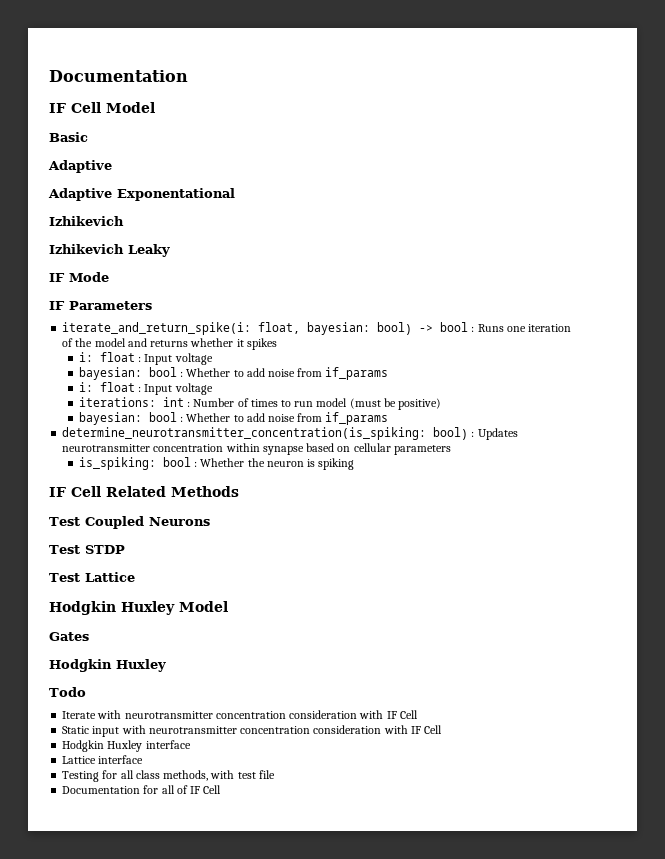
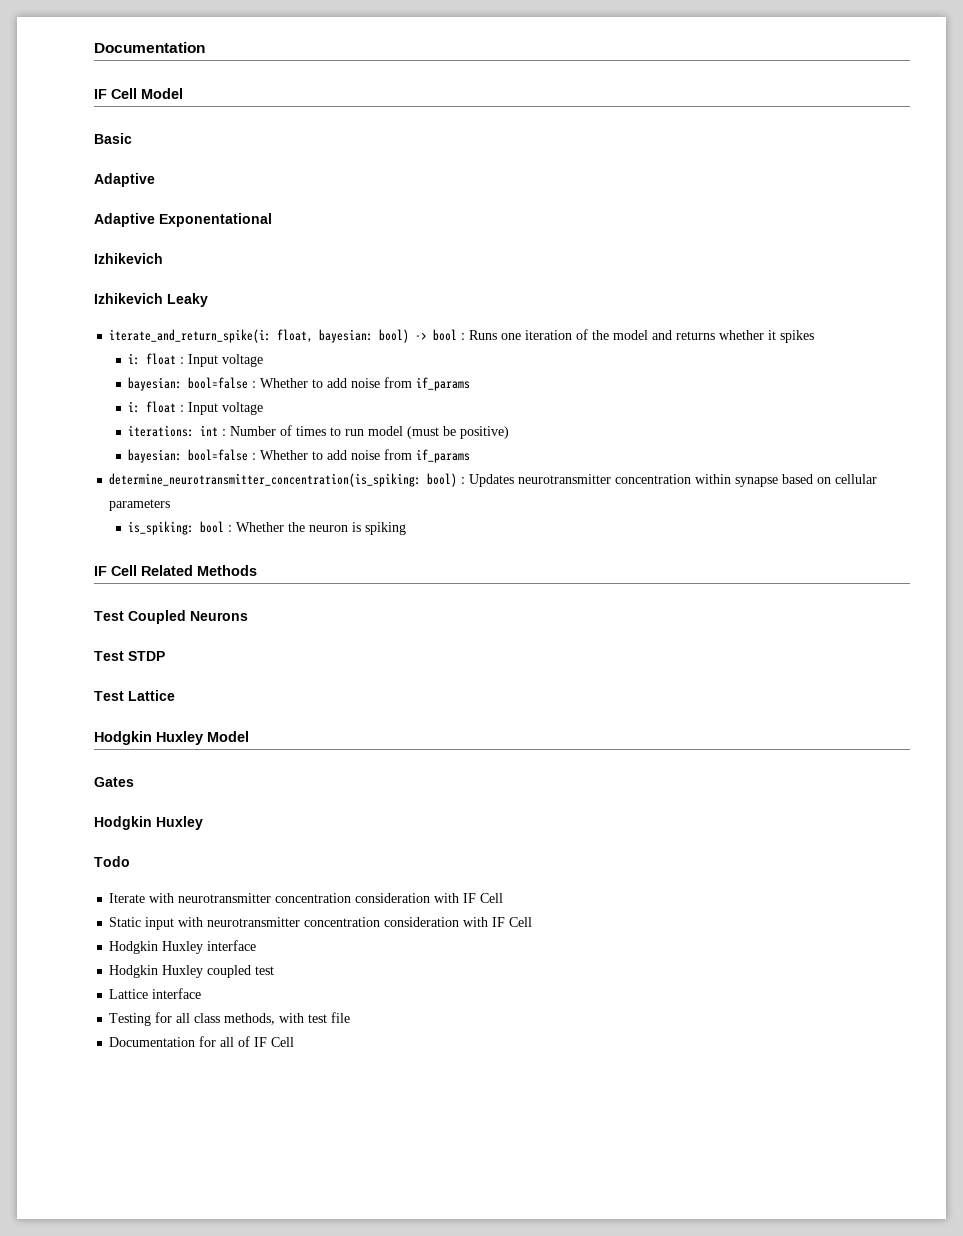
- IF Mode
- IF Parameters
  iterate_and_return_spike(i: float, bayesian: bool) -> bool : Runs one iteration of the model and returns whether it spikes
  i: float : Input voltage
- bayesian: bool : Whether to add noise from if_params
+ bayesian: bool=false : Whether to add noise from if_params
  iterations: int : Number of times to run model (must be positive)
- bayesian: bool : Whether to add noise from if_params
+ bayesian: bool=false : Whether to add noise from if_params
+ Hodgkin Huxley coupled test

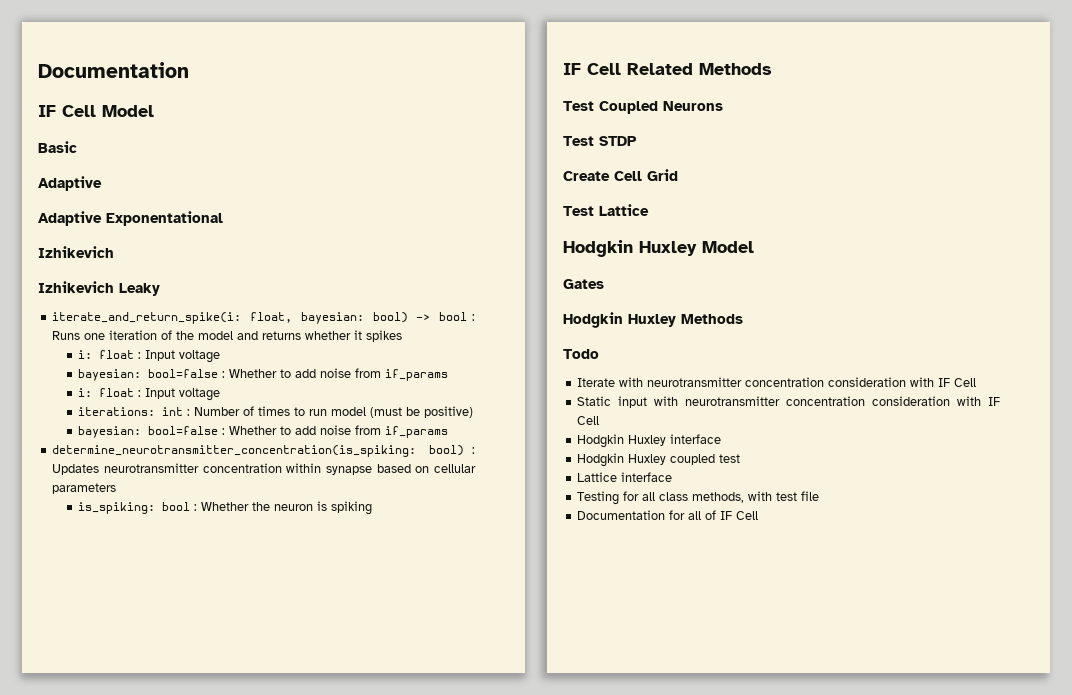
+ Create Cell Grid
  Gates
- Hodgkin Huxley
+ Hodgkin Huxley Methods

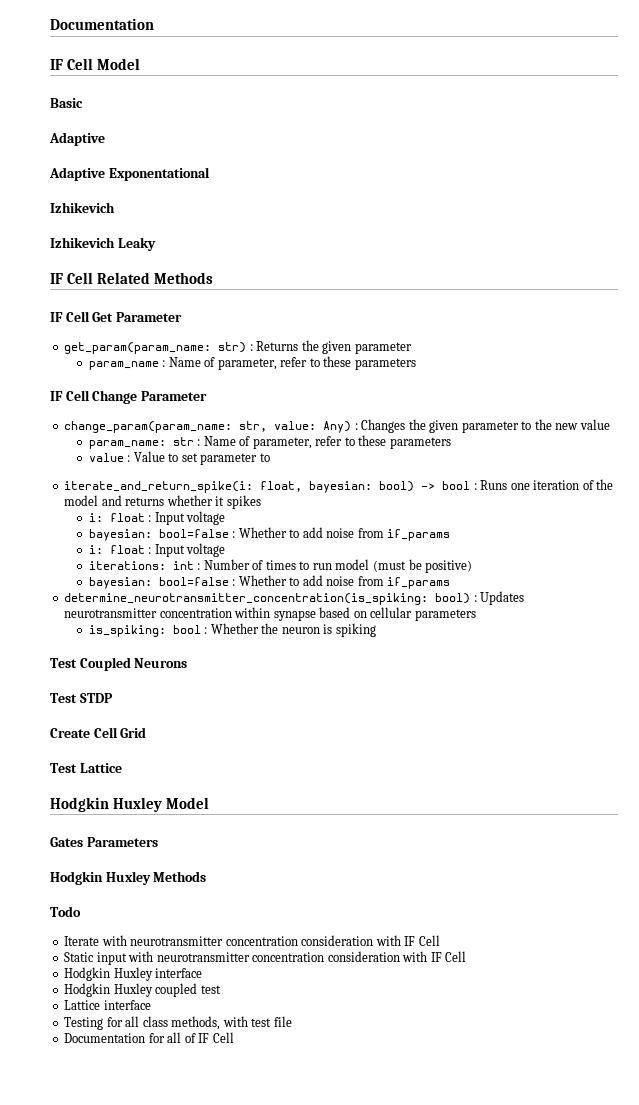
+ IF Cell Related Methods
+ IF Cell Get Parameter
+ get_param(param_name: str) : Returns the given parameter
+ param_name : Name of parameter, refer to these parameters
+ IF Cell Change Parameter
+ change_param(param_name: str, value: Any) : Changes the given parameter to the new value
+ param_name: str : Name of parameter, refer to these parameters
+ value : Value to set parameter to
- IF Cell Related Methods
- Gates
+ Gates Parameters

